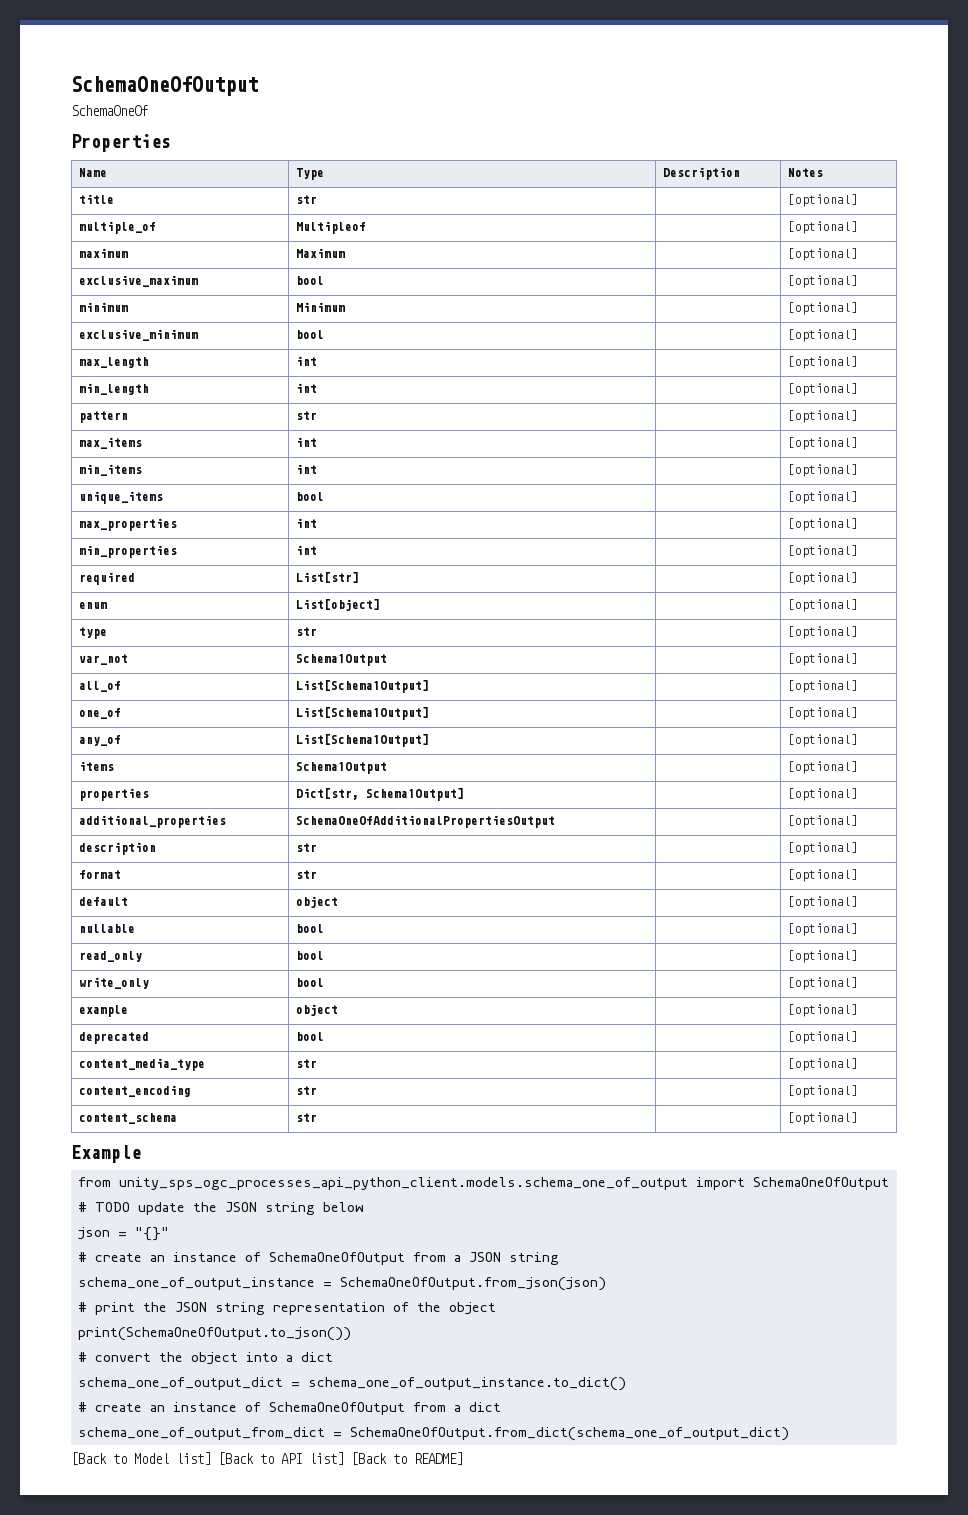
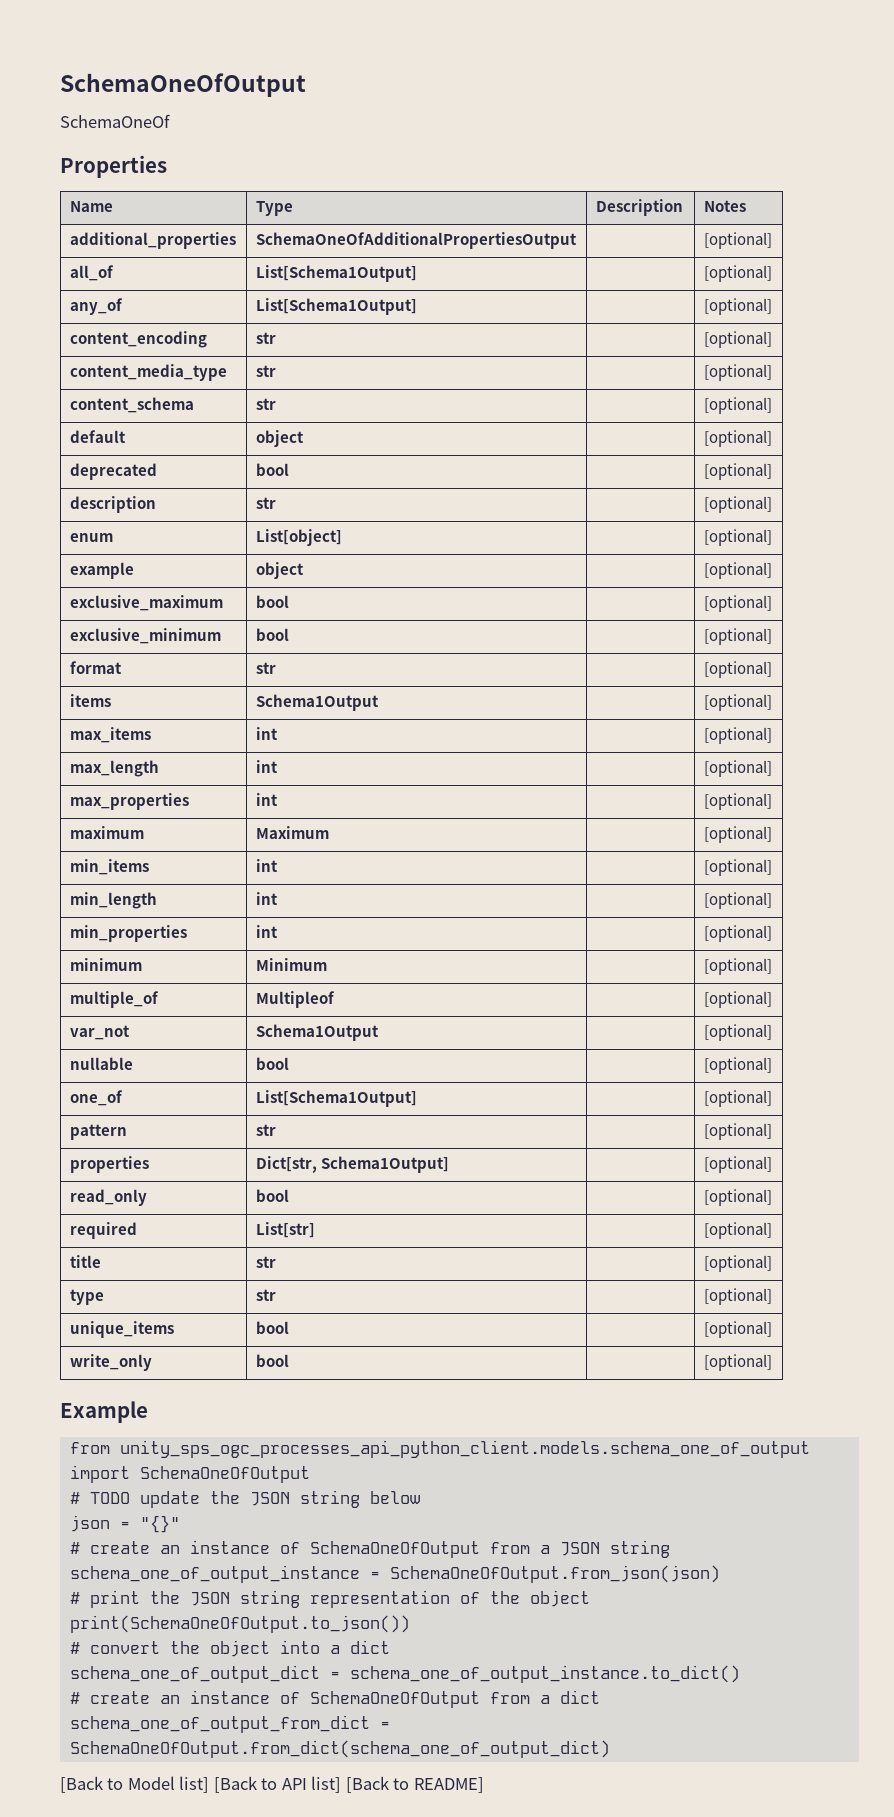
- title | str | | [optional]
- multiple_of | Multipleof | | [optional]
+ additional_properties | SchemaOneOfAdditionalPropertiesOutput | | [optional]
+ all_of | List[Schema1Output] | | [optional]
+ any_of | List[Schema1Output] | | [optional]
+ content_encoding | str | | [optional]
+ content_media_type | str | | [optional]
+ content_schema | str | | [optional]
+ default | object | | [optional]
+ deprecated | bool | | [optional]
+ description | str | | [optional]
+ enum | List[object] | | [optional]
+ example | object | | [optional]
+ exclusive_maximum | bool | | [optional]
+ exclusive_minimum | bool | | [optional]
+ format | str | | [optional]
+ items | Schema1Output | | [optional]
+ max_items | int | | [optional]
+ max_length | int | | [optional]
+ max_properties | int | | [optional]
  maximum | Maximum | | [optional]
- exclusive_maximum | bool | | [optional]
- minimum | Minimum | | [optional]
- exclusive_minimum | bool | | [optional]
- max_length | int | | [optional]
+ min_items | int | | [optional]
- pattern | str | | [optional]
- max_items | int | | [optional]
- min_items | int | | [optional]
- unique_items | bool | | [optional]
- max_properties | int | | [optional]
- required | List[str] | | [optional]
- enum | List[object] | | [optional]
- type | str | | [optional]
+ minimum | Minimum | | [optional]
+ multiple_of | Multipleof | | [optional]
- all_of | List[Schema1Output] | | [optional]
+ nullable | bool | | [optional]
- any_of | List[Schema1Output] | | [optional]
- items | Schema1Output | | [optional]
+ pattern | str | | [optional]
- additional_properties | SchemaOneOfAdditionalPropertiesOutput | | [optional]
- description | str | | [optional]
- format | str | | [optional]
- default | object | | [optional]
- nullable | bool | | [optional]
  read_only | bool | | [optional]
+ required | List[str] | | [optional]
+ title | str | | [optional]
+ type | str | | [optional]
+ unique_items | bool | | [optional]
- example | object | | [optional]
- deprecated | bool | | [optional]
- content_media_type | str | | [optional]
- content_encoding | str | | [optional]
- content_schema | str | | [optional]

